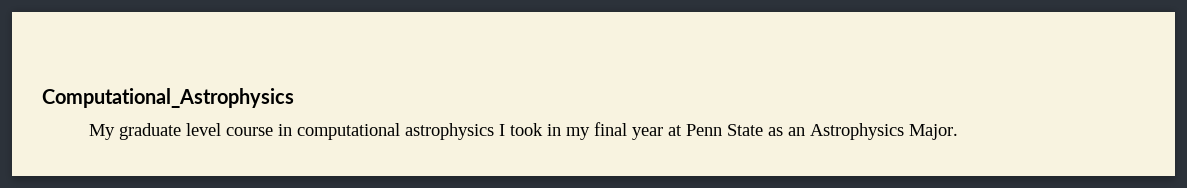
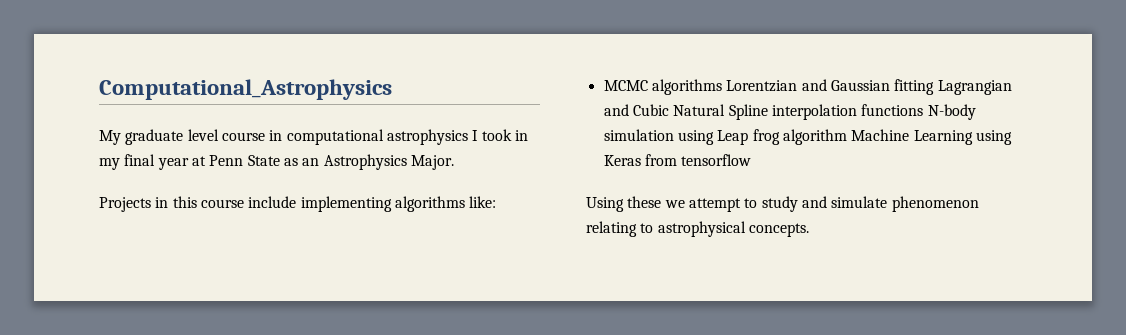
+ Projects in this course include implementing algorithms like:
+ MCMC algorithms Lorentzian and Gaussian fitting Lagrangian and Cubic Natural Spline interpolation functions N-body simulation using Leap frog algorithm Machine Learning using Keras from tensorflow
+ Using these we attempt to study and simulate phenomenon relating to astrophysical concepts.

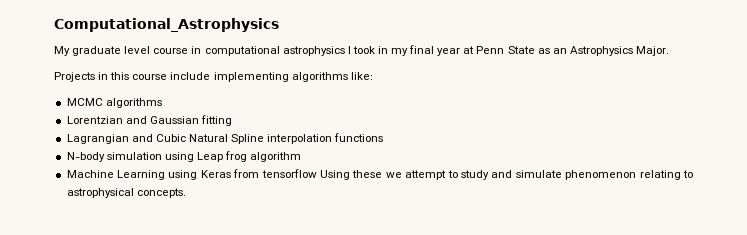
- MCMC algorithms Lorentzian and Gaussian fitting Lagrangian and Cubic Natural Spline interpolation functions N-body simulation using Leap frog algorithm Machine Learning using Keras from tensorflow
- Using these we attempt to study and simulate phenomenon relating to astrophysical concepts.
+ MCMC algorithms
+ Lorentzian and Gaussian fitting
+ Lagrangian and Cubic Natural Spline interpolation functions
+ N-body simulation using Leap frog algorithm
+ Machine Learning using Keras from tensorflow Using these we attempt to study and simulate phenomenon relating to astrophysical concepts.

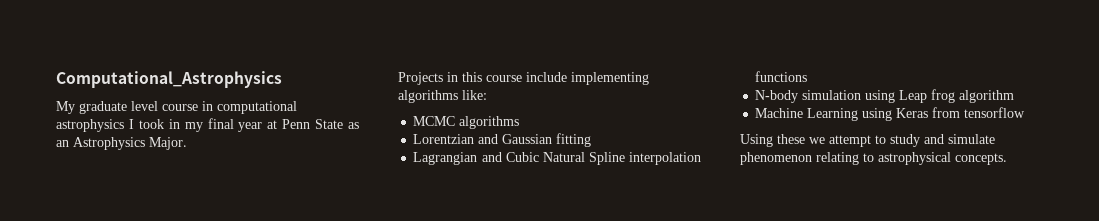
- Machine Learning using Keras from tensorflow Using these we attempt to study and simulate phenomenon relating to astrophysical concepts.
+ Machine Learning using Keras from tensorflow
+ Using these we attempt to study and simulate phenomenon relating to astrophysical concepts.

